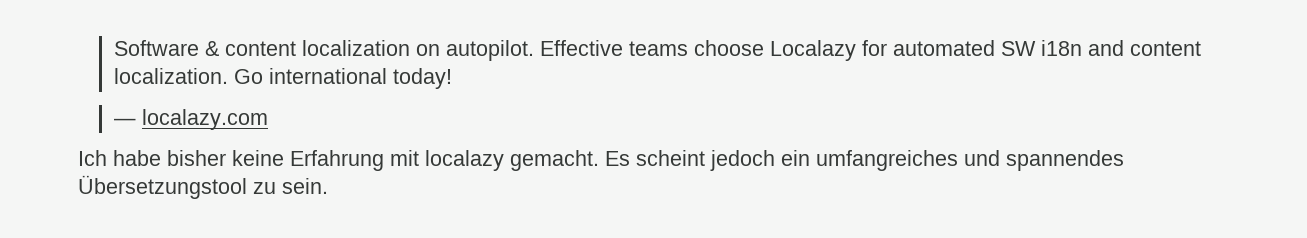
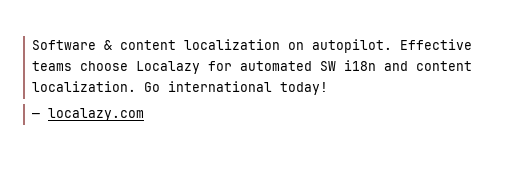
- Ich habe bisher keine Erfahrung mit localazy gemacht. Es scheint jedoch ein umfangreiches und spannendes Übersetzungstool zu sein.

